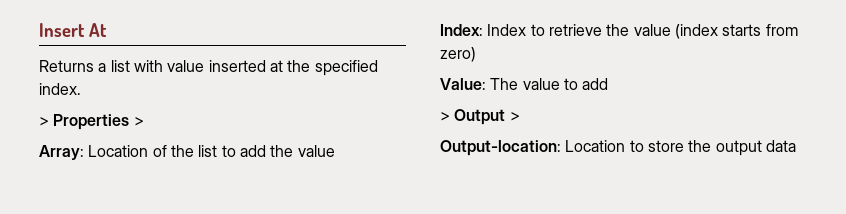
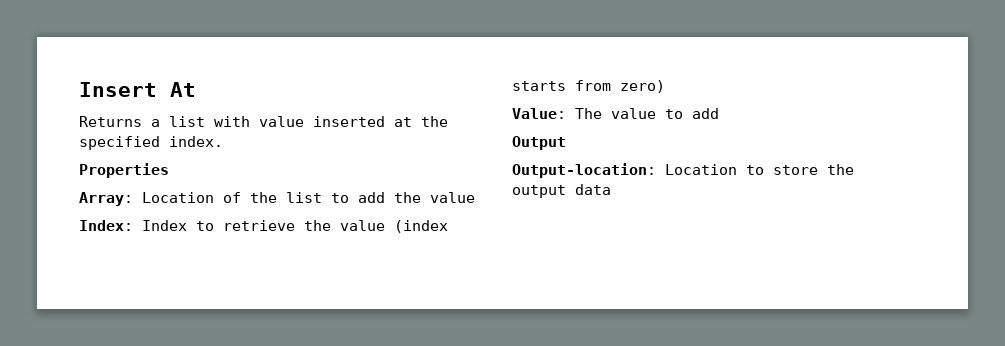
- > Properties >
+ Properties
- > Output >
+ Output

